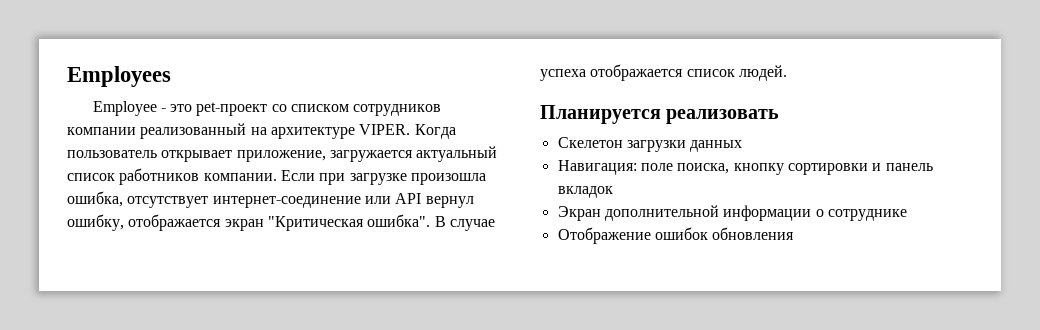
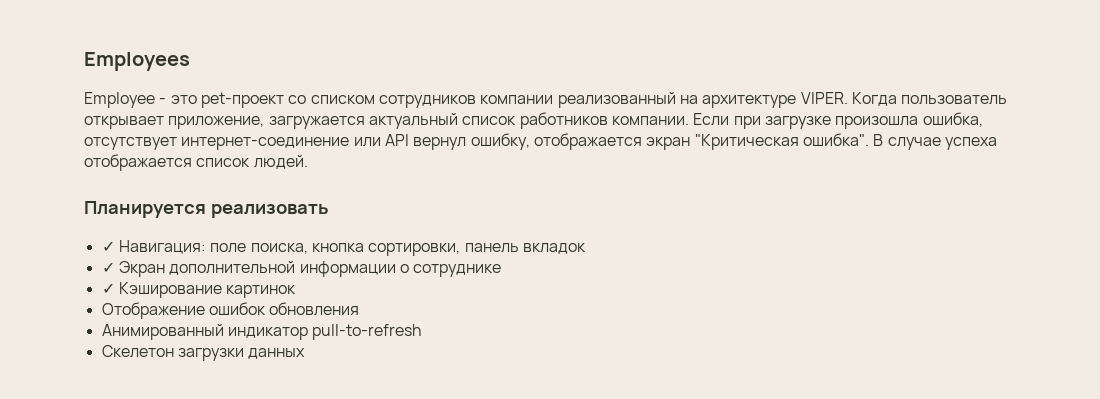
- Скелетон загрузки данных
- Навигация: поле поиска, кнопку сортировки и панель вкладок
+ ✓ Навигация: поле поиска, кнопка сортировки, панель вкладок
- Экран дополнительной информации о сотруднике
+ ✓ Экран дополнительной информации о сотруднике
+ ✓ Кэширование картинок
+ Анимированный индикатор pull-to-refresh
+ Скелетон загрузки данных

